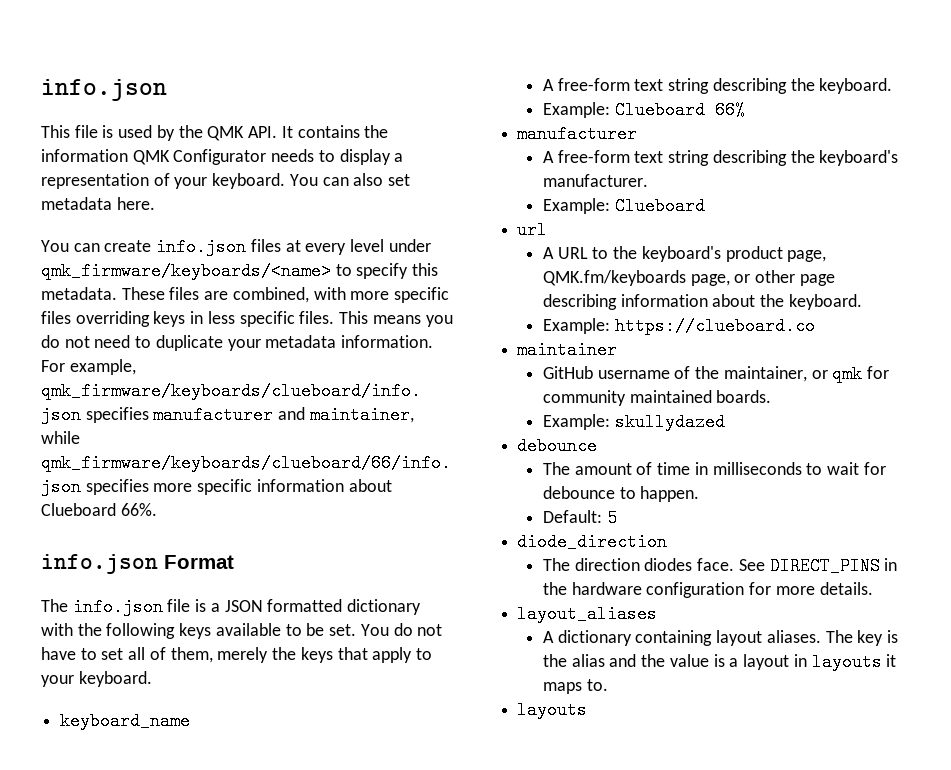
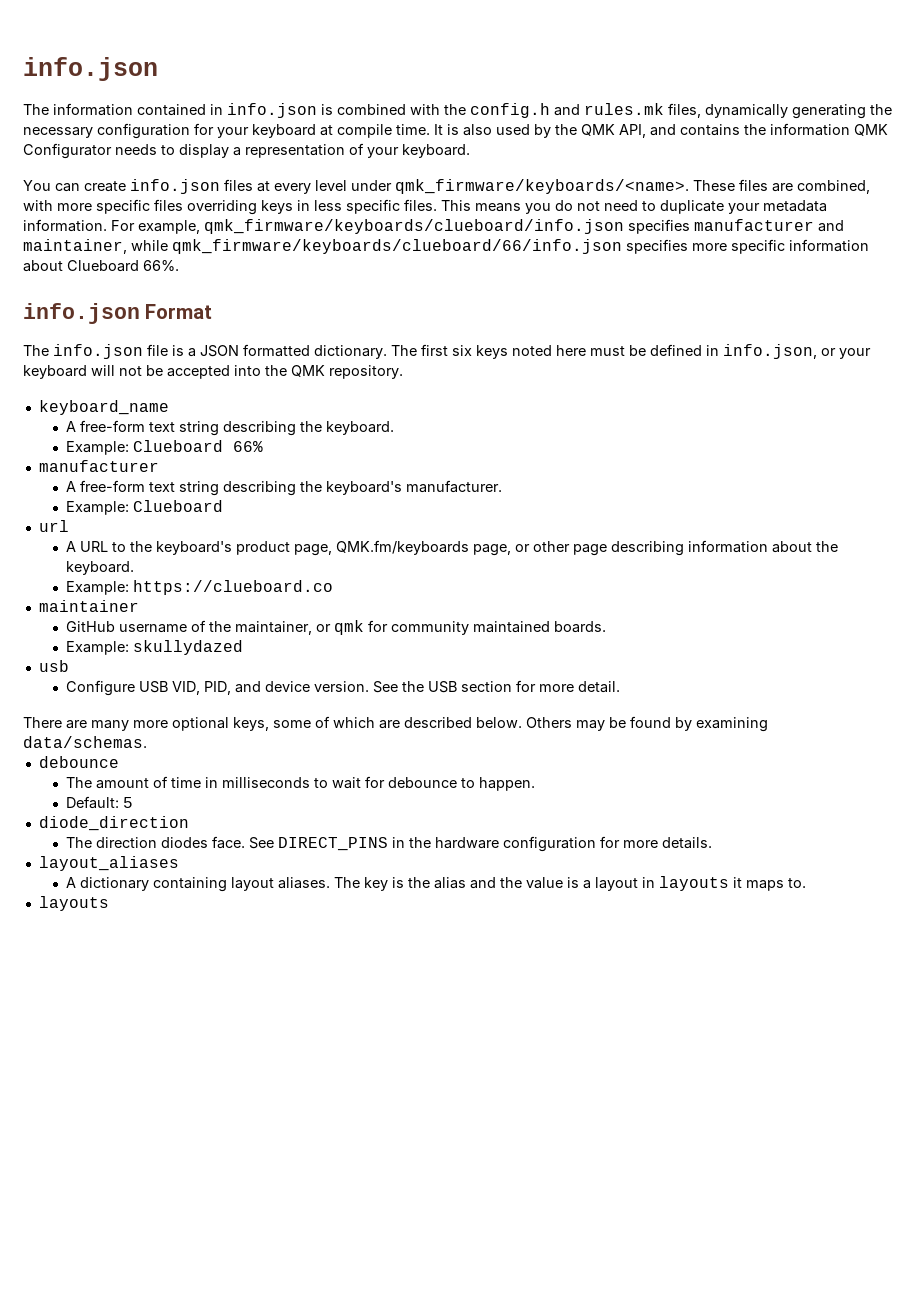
- This file is used by the QMK API. It contains the information QMK Configurator needs to display a representation of your keyboard. You can also set metadata here.
+ The information contained in info.json is combined with the config.h and rules.mk files, dynamically generating the necessary configuration for your keyboard at compile time. It is also used by the QMK API, and contains the information QMK Configurator needs to display a representation of your keyboard.
- You can create info.json files at every level under qmk_firmware/keyboards/<name> to specify this metadata.
+ You can create info.json files at every level under qmk_firmware/keyboards/<name>.
- The info.json file is a JSON formatted dictionary with the following keys available to be set. You do not have to set all of them, merely the keys that apply to your keyboard.
+ The info.json file is a JSON formatted dictionary. The first six keys noted here must be defined in info.json, or your keyboard will not be accepted into the QMK repository.
+ usb
+ Configure USB VID, PID, and device version. See the USB section for more detail.
+ There are many more optional keys, some of which are described below. Others may be found by examining data/schemas.

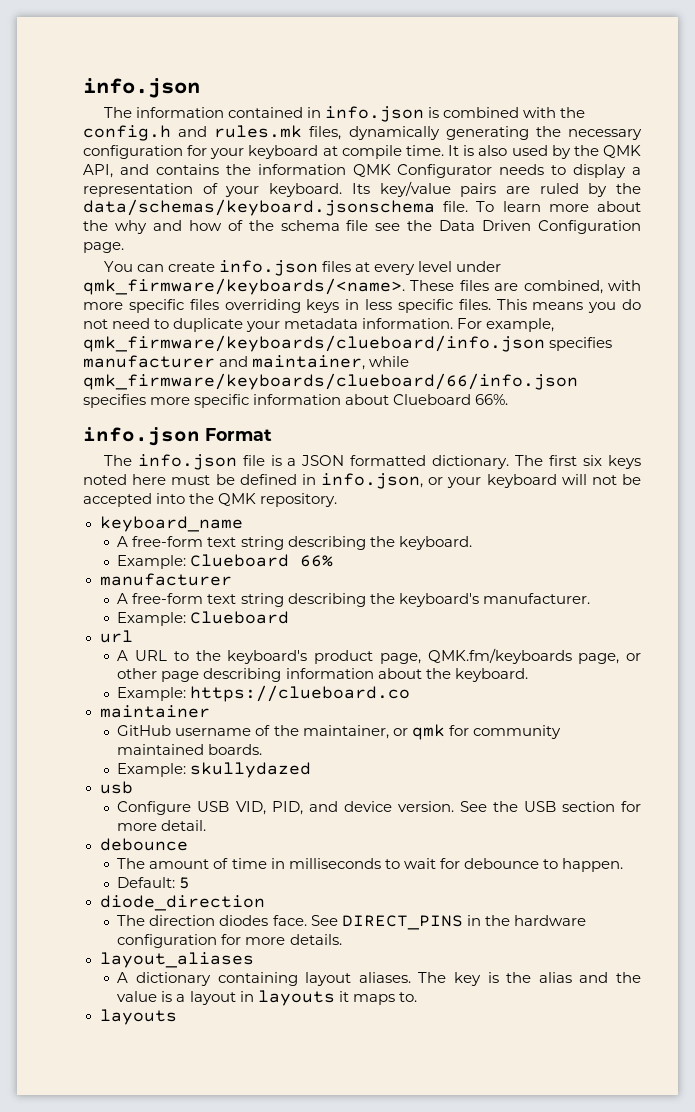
+ Its key/value pairs are ruled by the data/schemas/keyboard.jsonschema file. To learn more about the why and how of the schema file see the Data Driven Configuration page.
- There are many more optional keys, some of which are described below. Others may be found by examining data/schemas.

